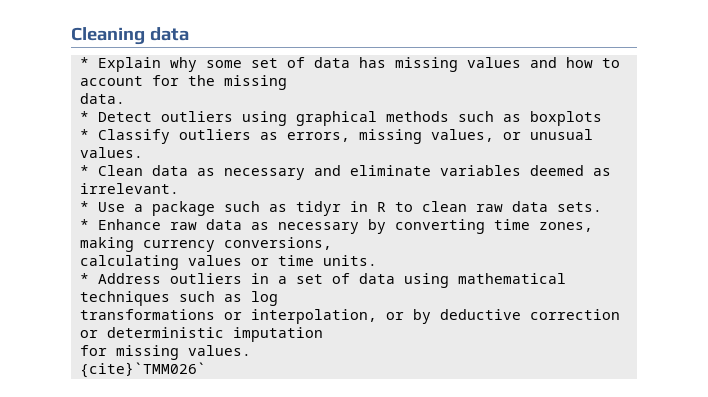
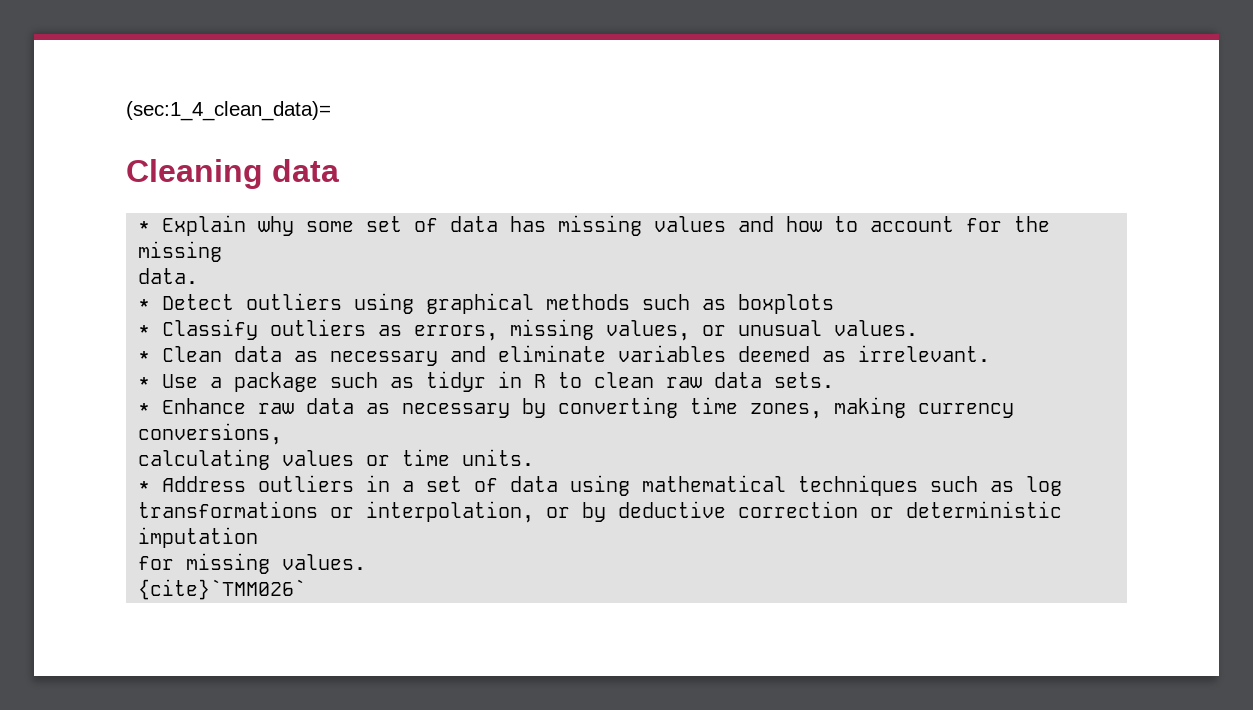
+ (sec:1_4_clean_data)=

